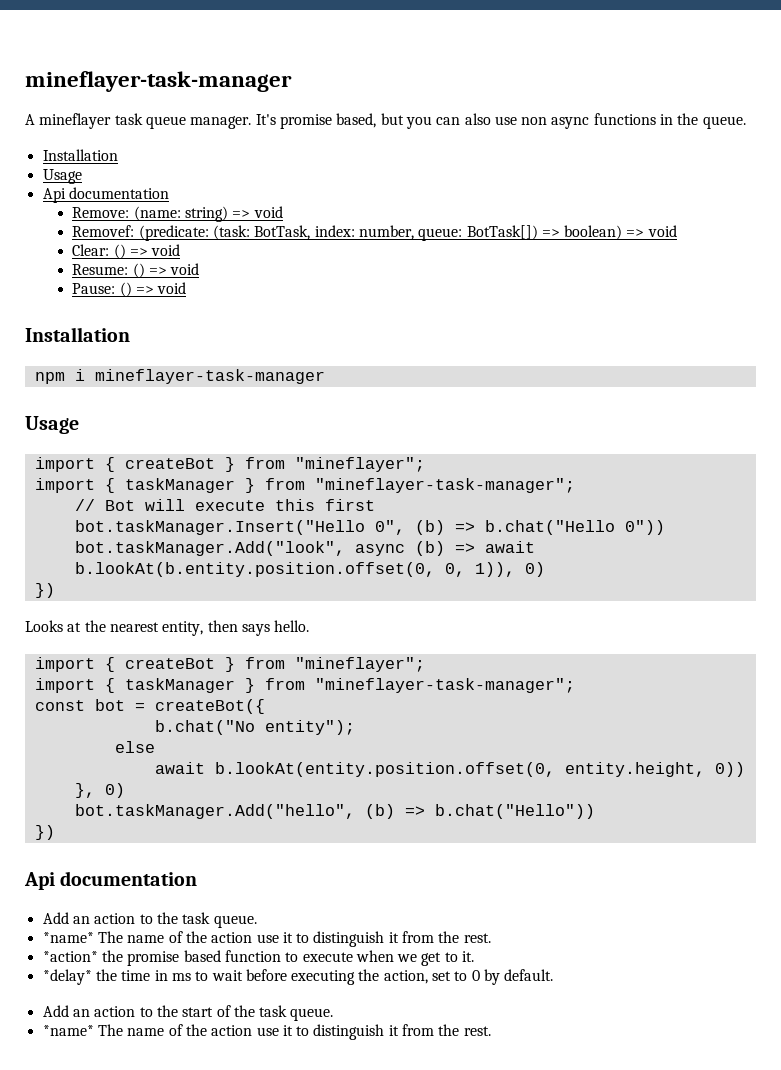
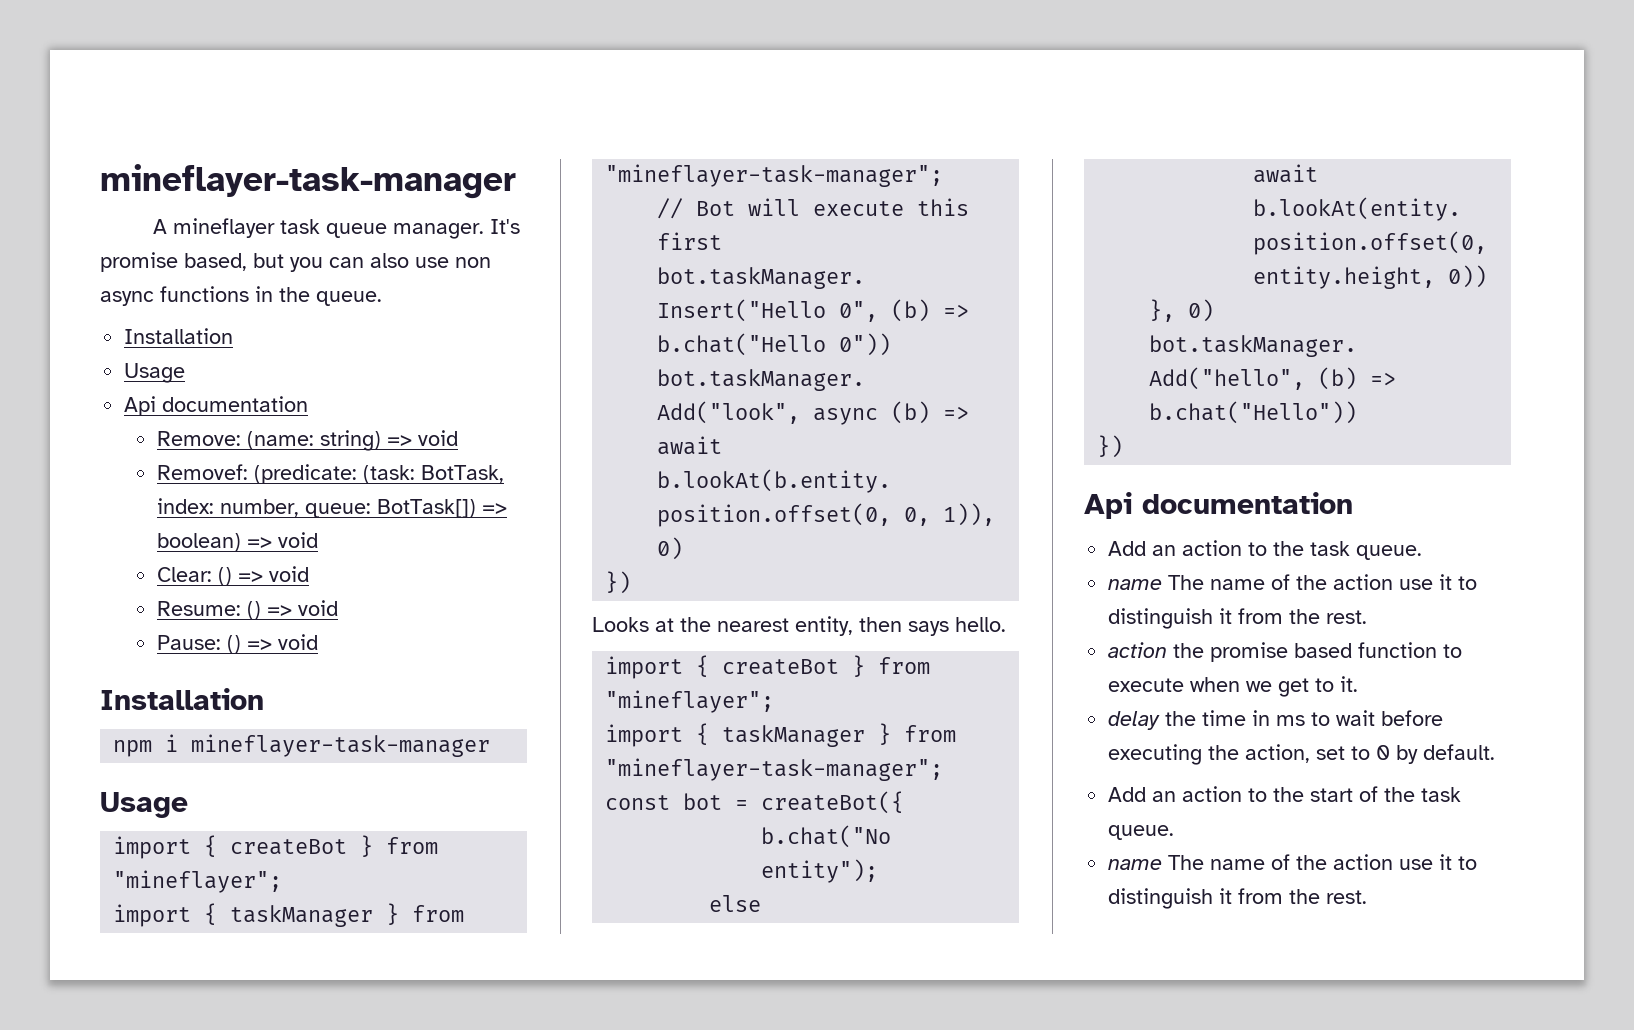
  Add an action to the task queue.
- *name* The name of the action use it to distinguish it from the rest.
+ name The name of the action use it to distinguish it from the rest.
- *action* the promise based function to execute when we get to it.
+ action the promise based function to execute when we get to it.
- *delay* the time in ms to wait before executing the action, set to 0 by default.
+ delay the time in ms to wait before executing the action, set to 0 by default.
  Add an action to the start of the task queue.
- *name* The name of the action use it to distinguish it from the rest.
+ name The name of the action use it to distinguish it from the rest.

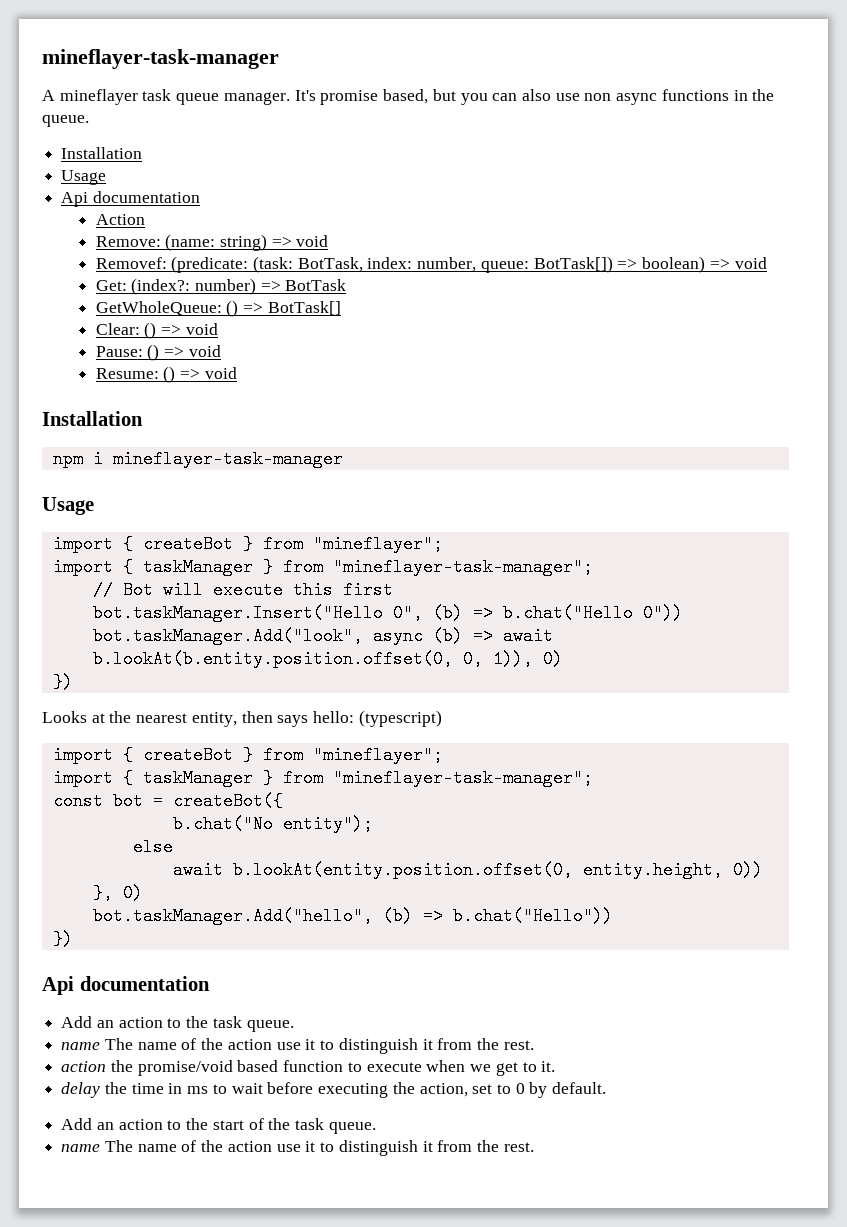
+ Action
+ Get: (index?: number) => BotTask
+ GetWholeQueue: () => BotTask[]
+ Pause: () => void
  Resume: () => void
- Pause: () => void
- Looks at the nearest entity, then says hello.
+ Looks at the nearest entity, then says hello: (typescript)
- action the promise based function to execute when we get to it.
+ action the promise/void based function to execute when we get to it.

